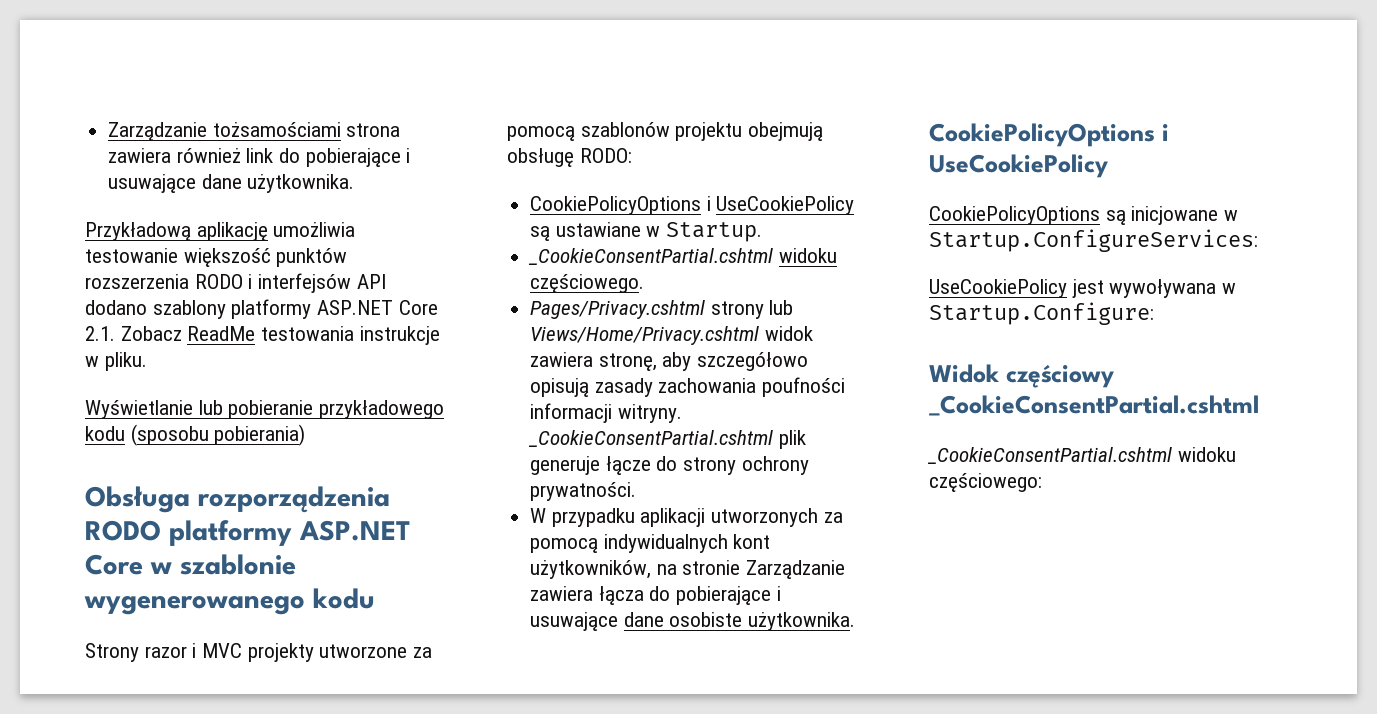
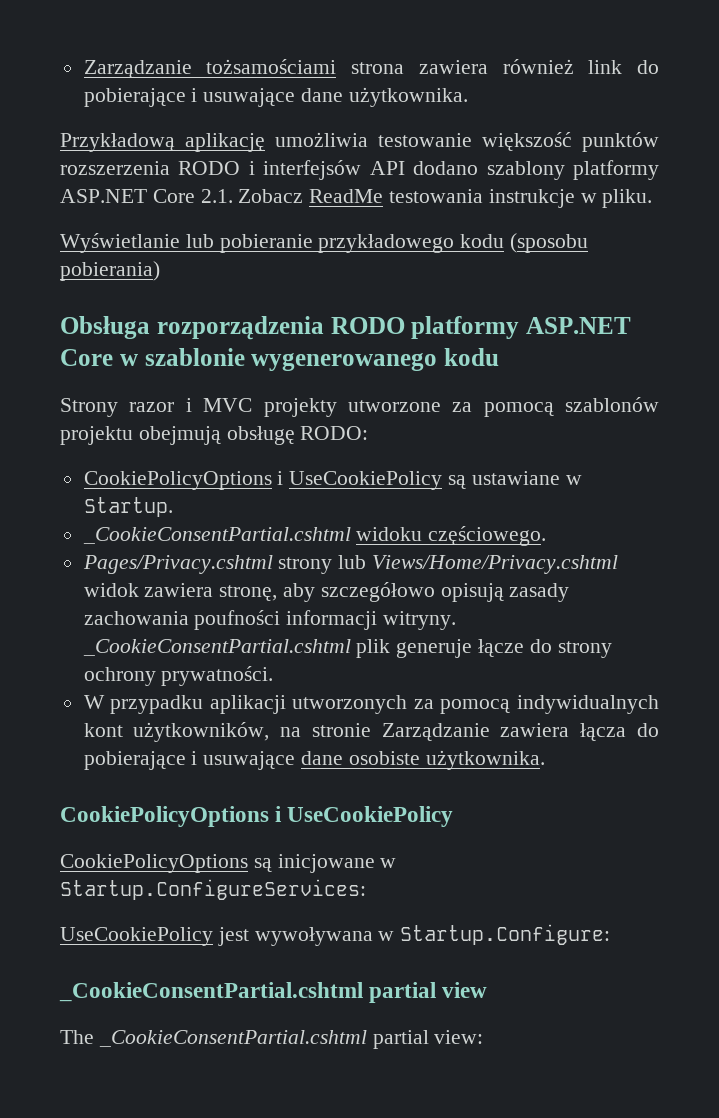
- Widok częściowy _CookieConsentPartial.cshtml
- _CookieConsentPartial.cshtml widoku częściowego:
+ _CookieConsentPartial.cshtml partial view
+ The _CookieConsentPartial.cshtml partial view:

